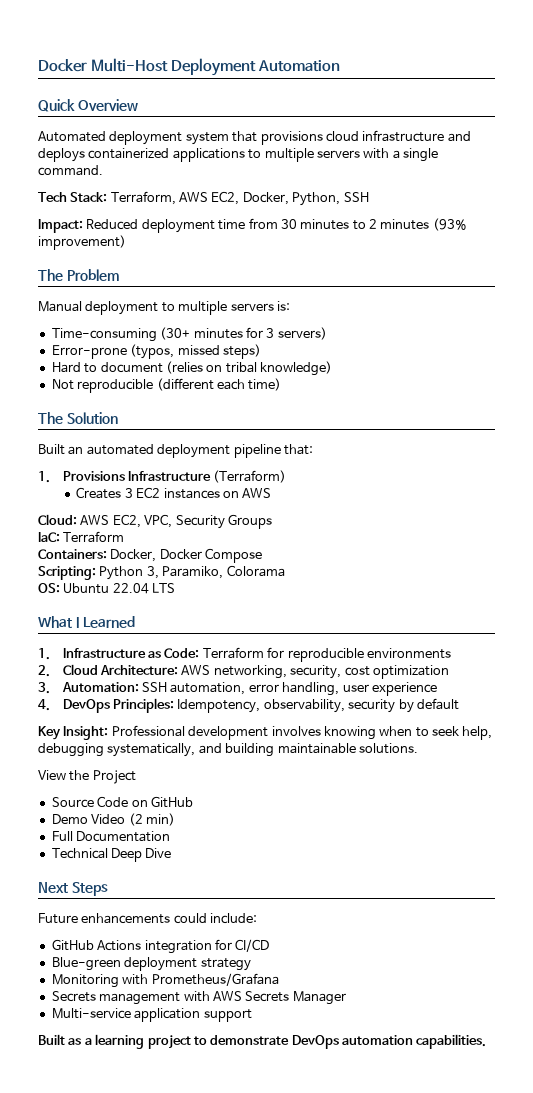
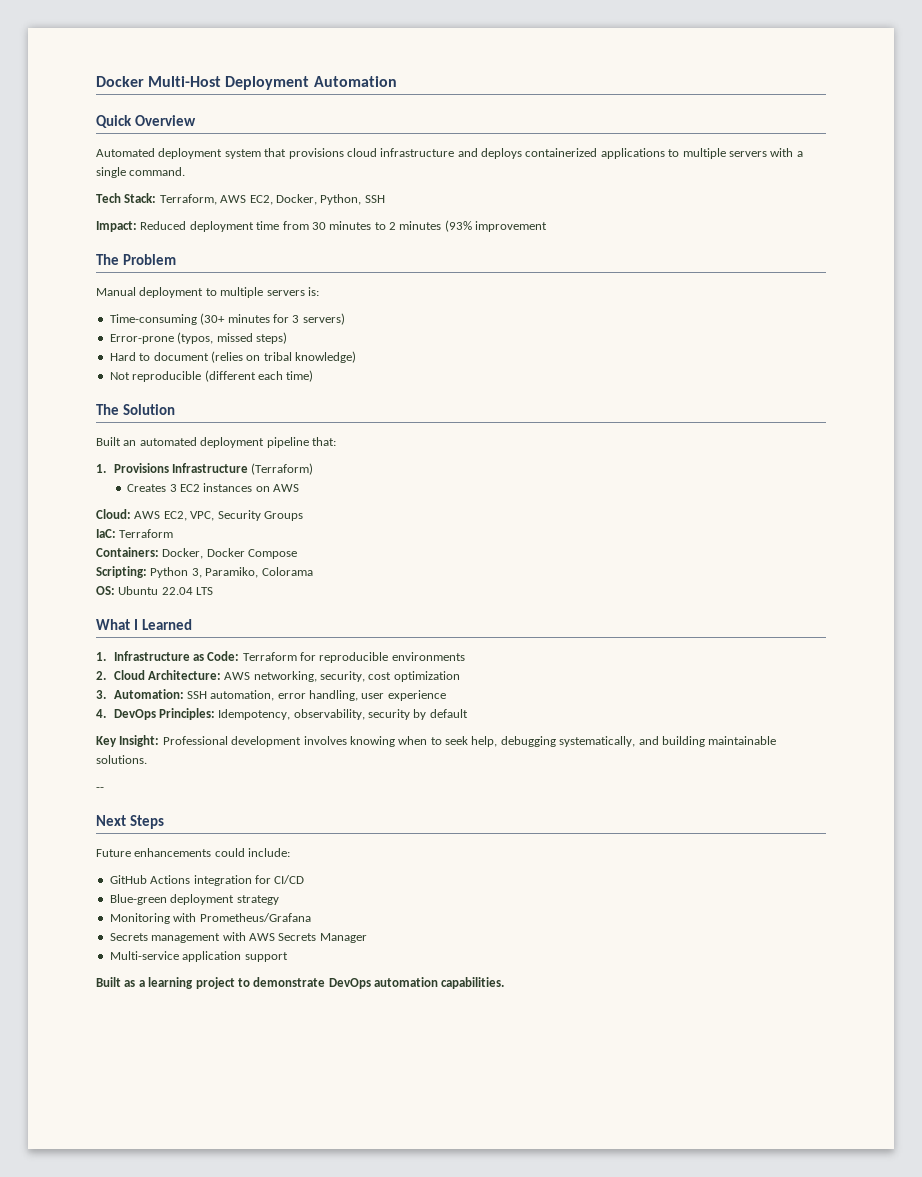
- Impact: Reduced deployment time from 30 minutes to 2 minutes (93% improvement)
+ Impact: Reduced deployment time from 30 minutes to 2 minutes (93% improvement
- View the Project
- Source Code on GitHub
- Demo Video (2 min)
- Full Documentation
- Technical Deep Dive
+ --

